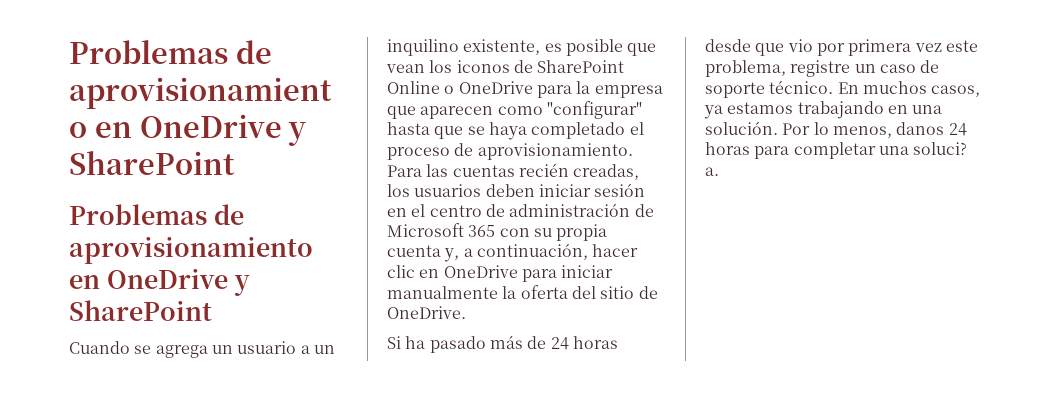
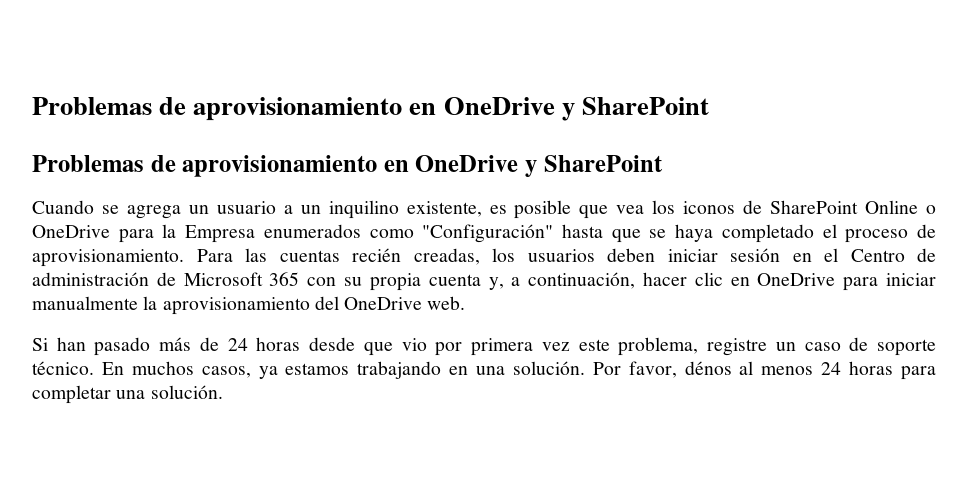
- Cuando se agrega un usuario a un inquilino existente, es posible que vean los iconos de SharePoint Online o OneDrive para la empresa que aparecen como "configurar" hasta que se haya completado el proceso de aprovisionamiento.
+ Cuando se agrega un usuario a un inquilino existente, es posible que vea los iconos de SharePoint Online o OneDrive para la Empresa enumerados como "Configuración" hasta que se haya completado el proceso de aprovisionamiento.
- Para las cuentas recién creadas, los usuarios deben iniciar sesión en el centro de administración de Microsoft 365 con su propia cuenta y, a continuación, hacer clic en OneDrive para iniciar manualmente la oferta del sitio de OneDrive.
+ Para las cuentas recién creadas, los usuarios deben iniciar sesión en el Centro de administración de Microsoft 365 con su propia cuenta y, a continuación, hacer clic en OneDrive para iniciar manualmente la aprovisionamiento del OneDrive web.
- Si ha pasado más de 24 horas desde que vio por primera vez este problema, registre un caso de soporte técnico.
+ Si han pasado más de 24 horas desde que vio por primera vez este problema, registre un caso de soporte técnico.
- Por lo menos, danos 24 horas para completar una soluci? a.
+ Por favor, dénos al menos 24 horas para completar una solución.

